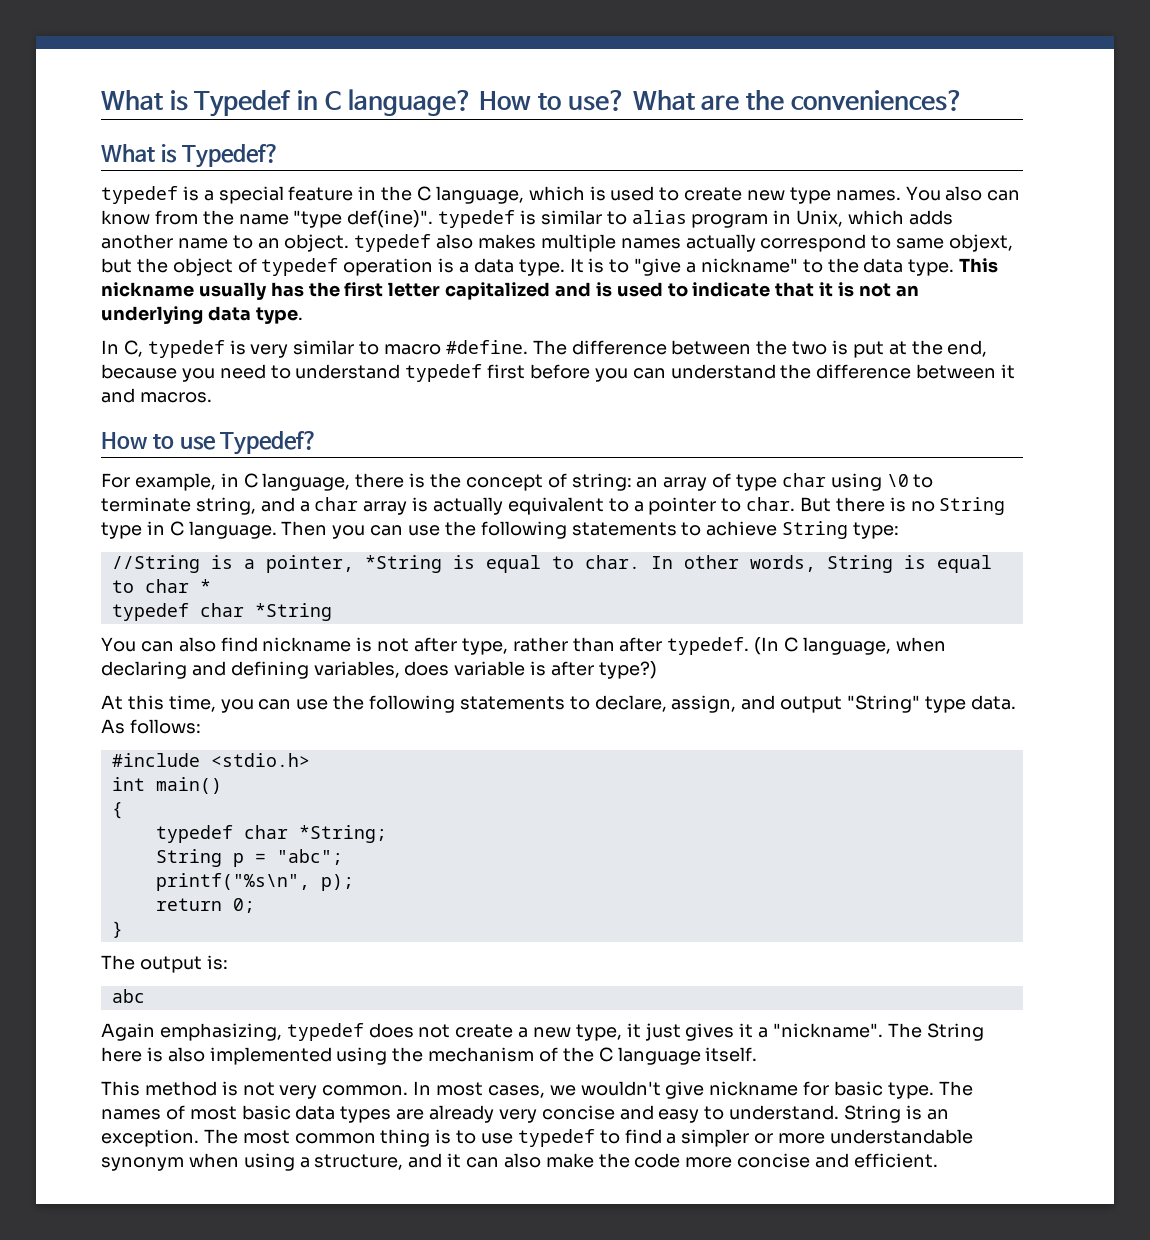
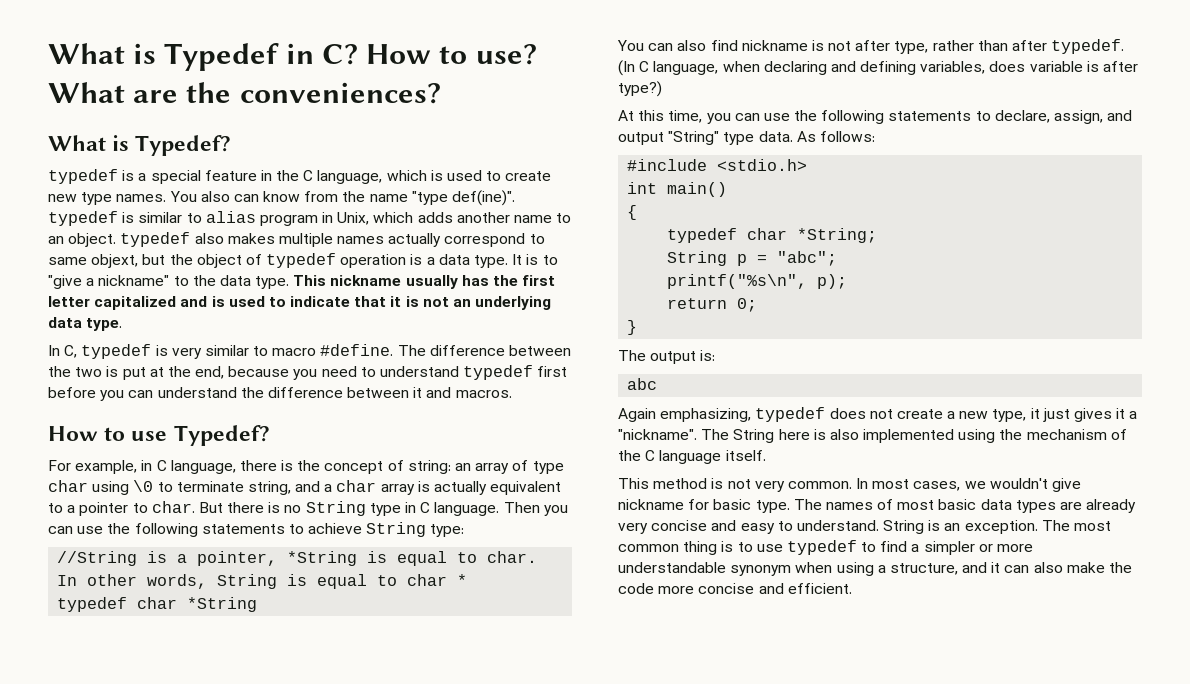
- What is Typedef in C language?
+ What is Typedef in C?

